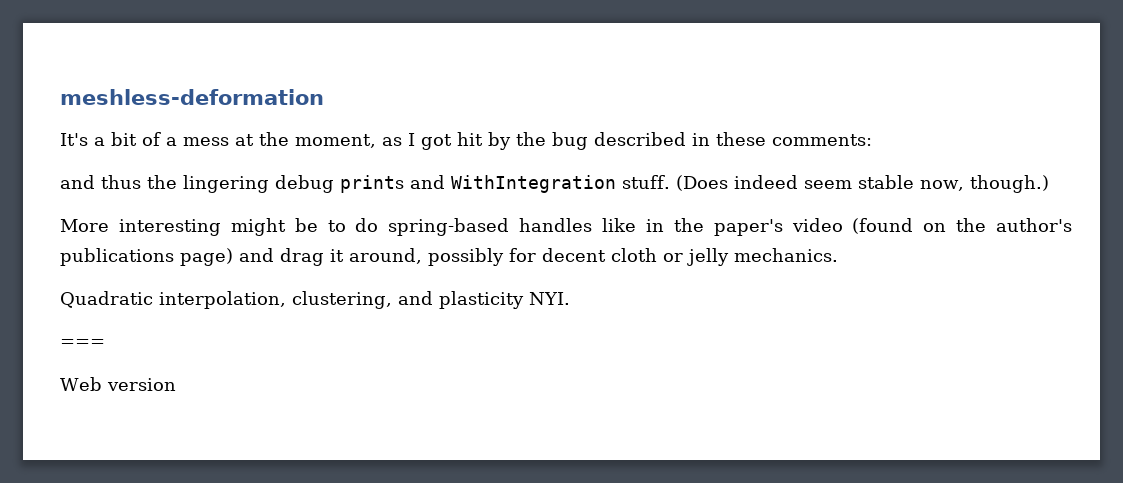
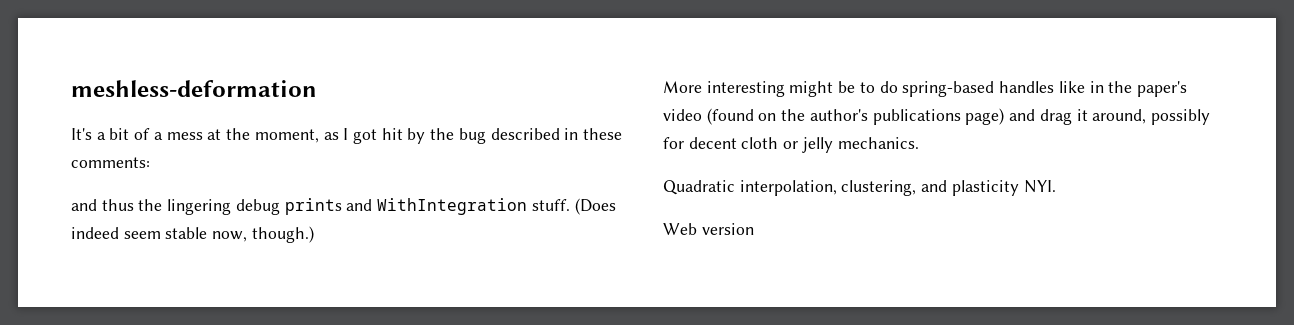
- ===

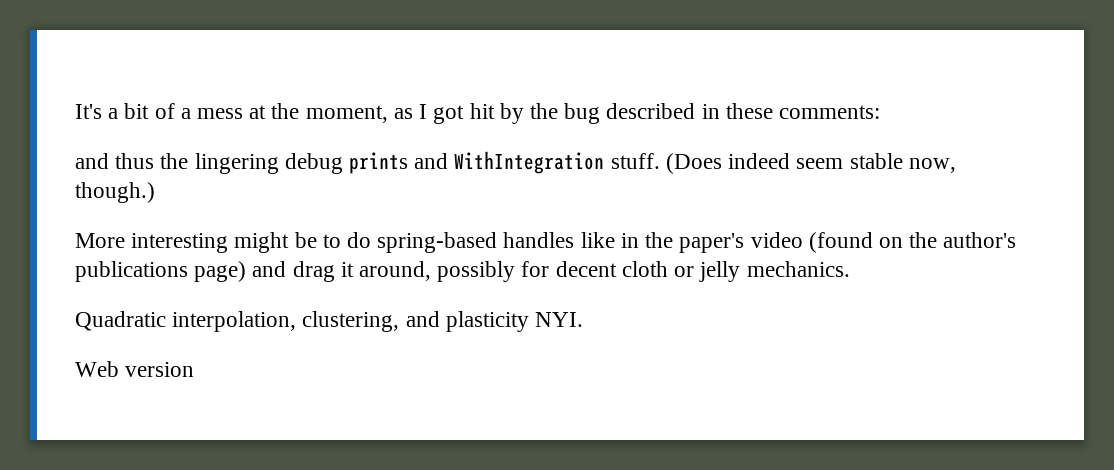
- meshless-deformation

